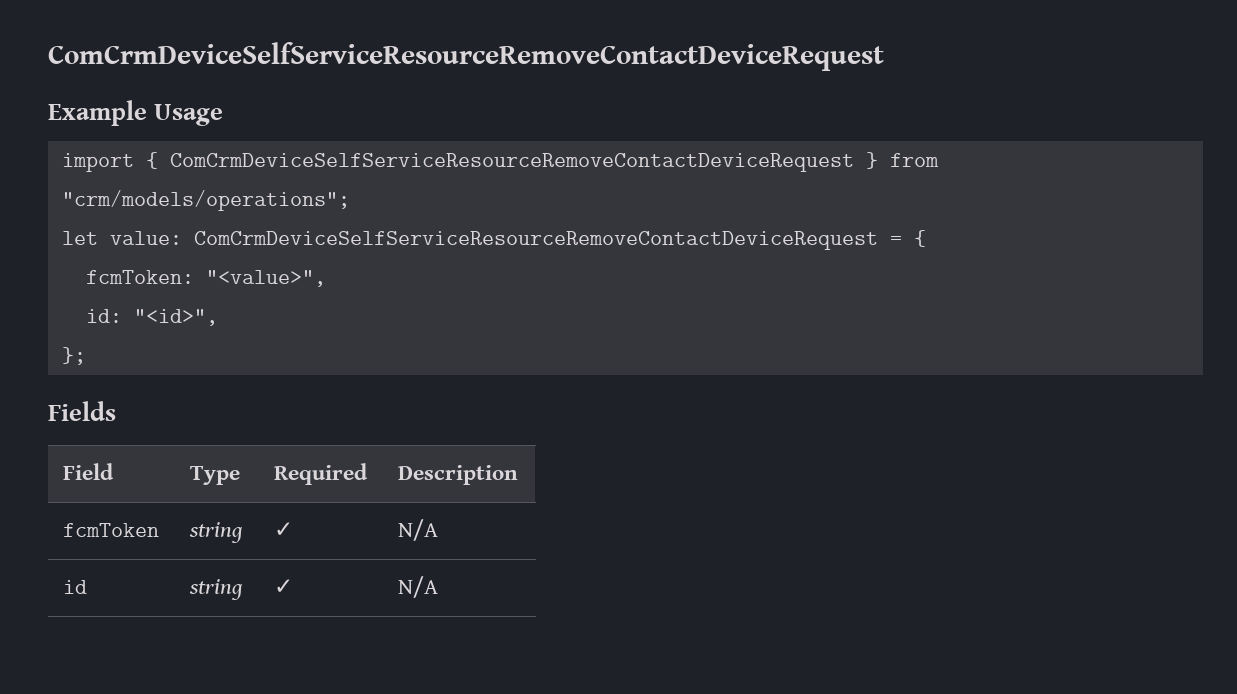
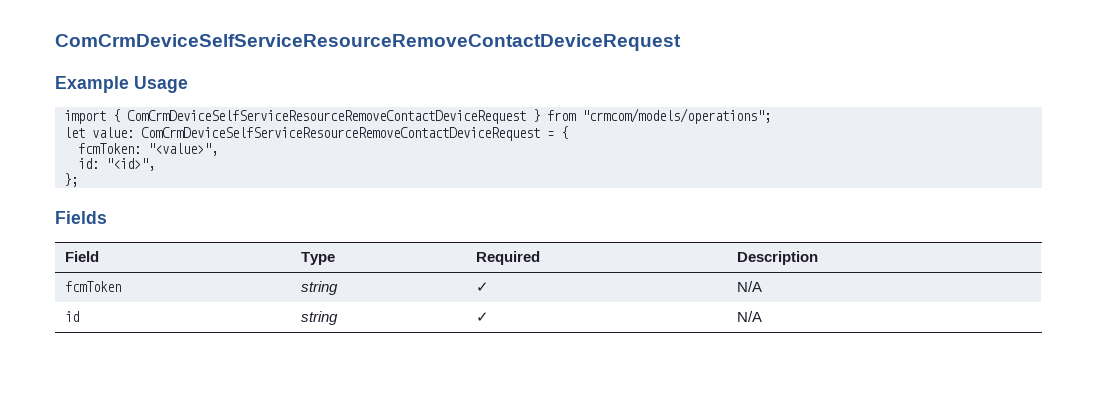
- import { ComCrmDeviceSelfServiceResourceRemoveContactDeviceRequest } from "crm/models/operations";
+ import { ComCrmDeviceSelfServiceResourceRemoveContactDeviceRequest } from "crmcom/models/operations";

